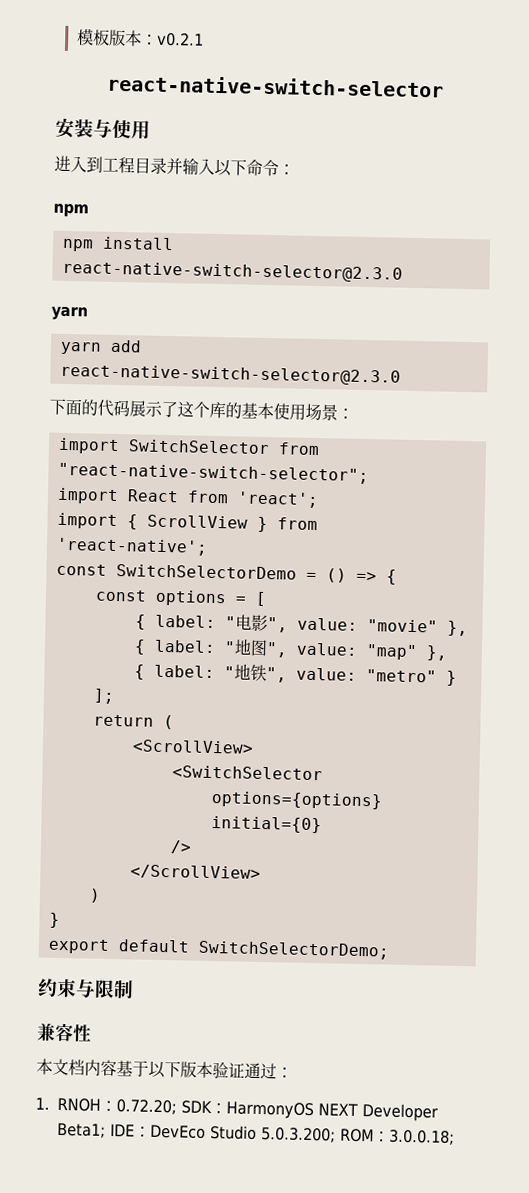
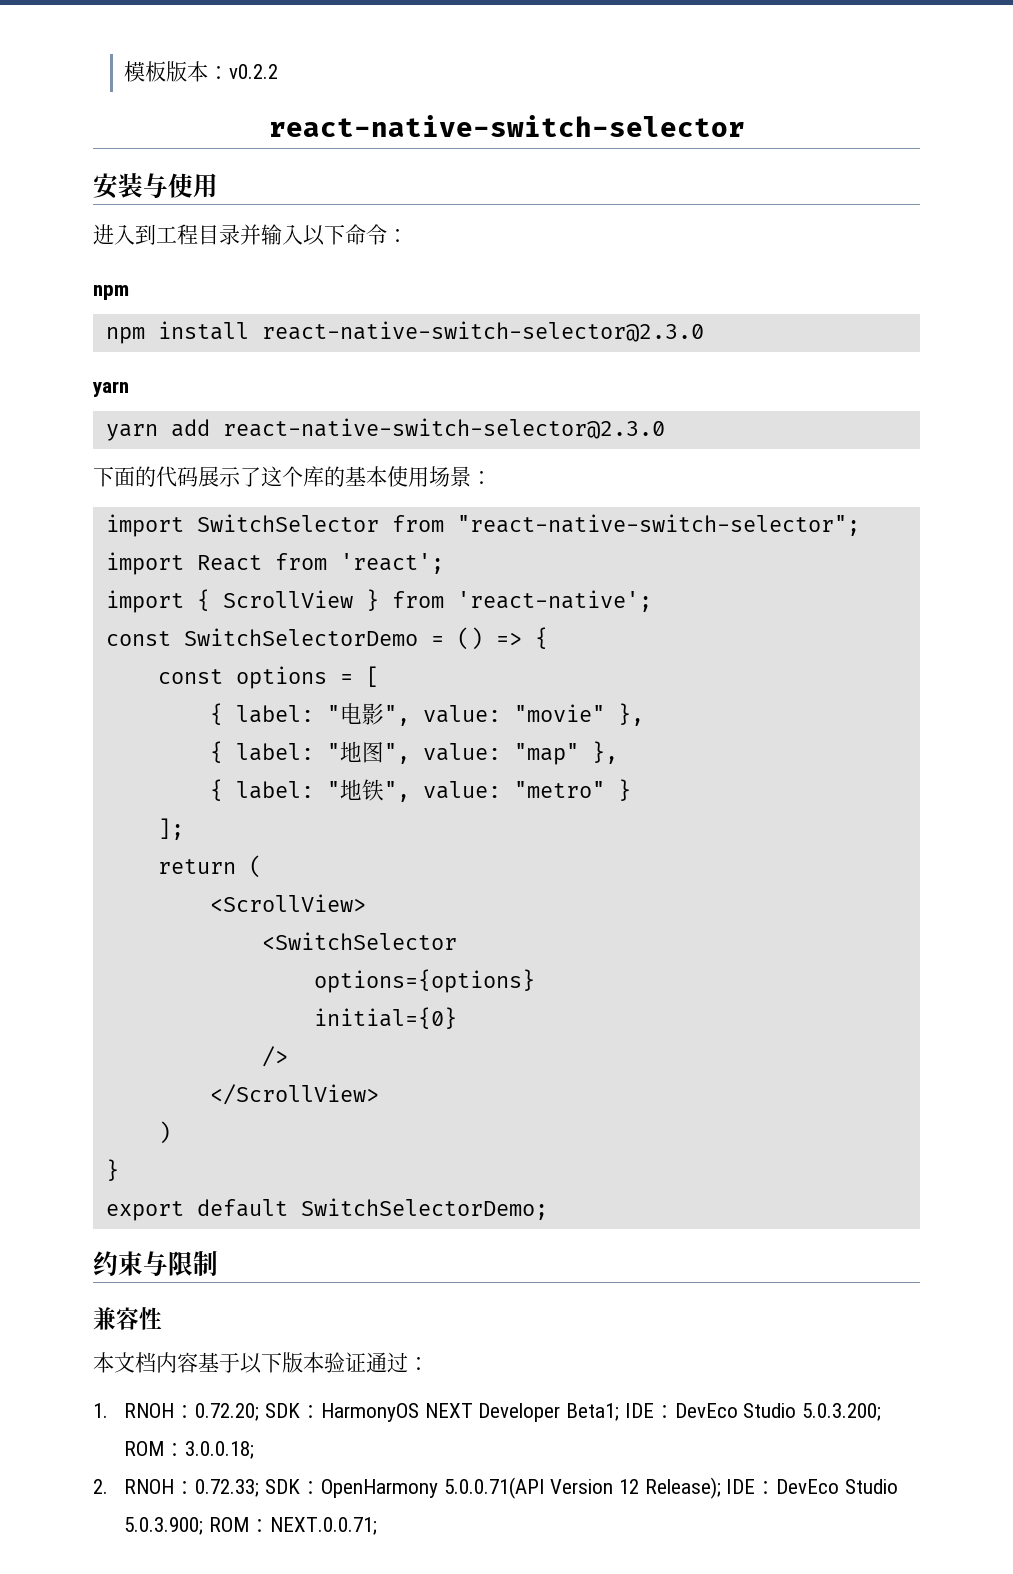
- 模板版本：v0.2.1
+ 模板版本：v0.2.2
+ 2. RNOH：0.72.33; SDK：OpenHarmony 5.0.0.71(API Version 12 Release); IDE：DevEco Studio 5.0.3.900; ROM：NEXT.0.0.71;

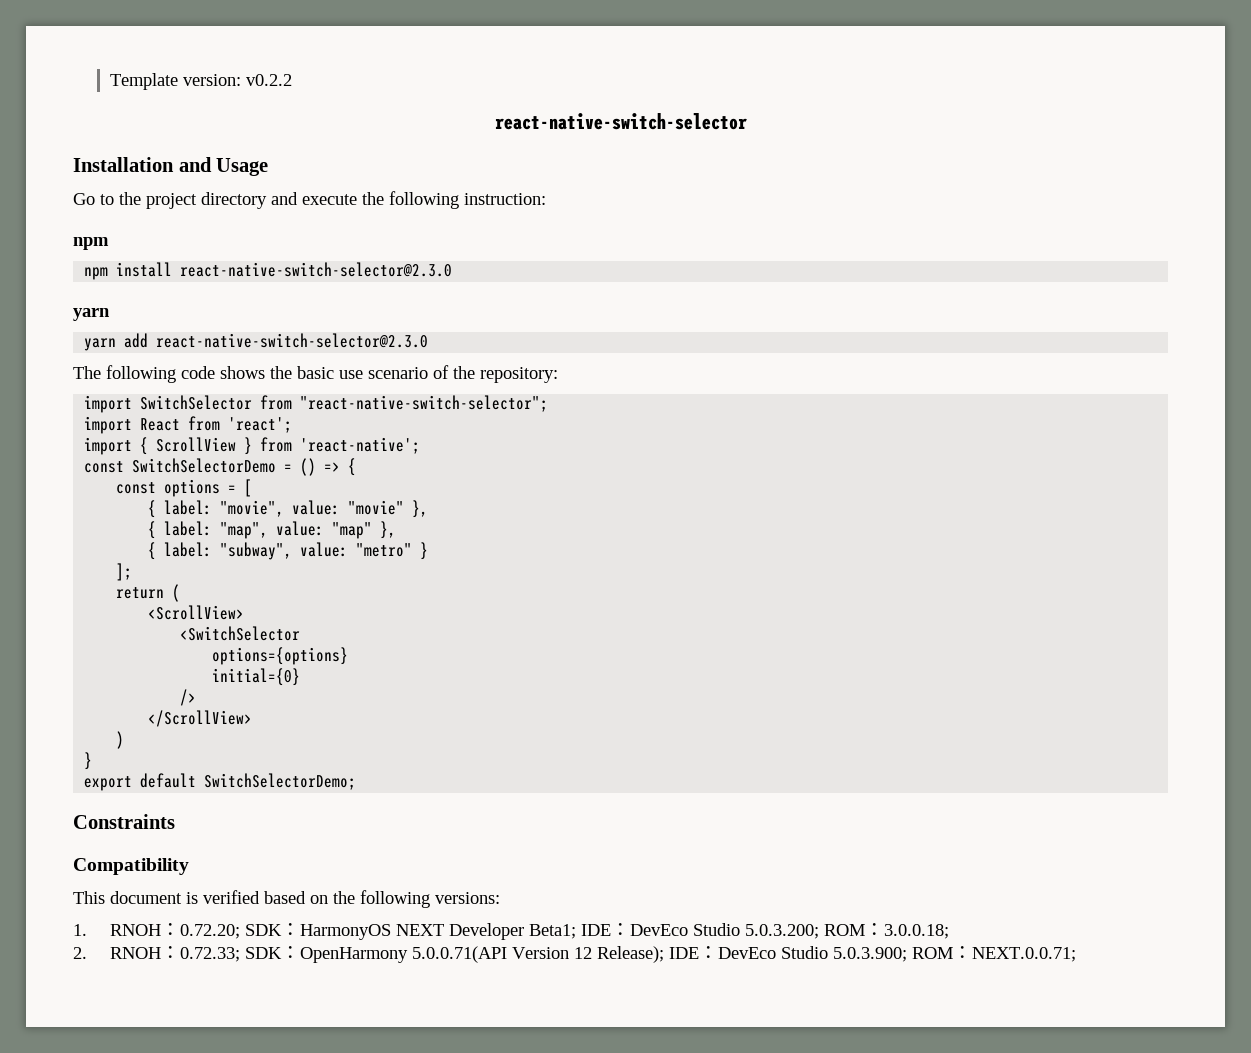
- 模板版本：v0.2.2
+ Template version: v0.2.2
- 安装与使用
- 进入到工程目录并输入以下命令：
+ Installation and Usage
+ Go to the project directory and execute the following instruction:
- 下面的代码展示了这个库的基本使用场景：
+ The following code shows the basic use scenario of the repository:
- { label: "电影", value: "movie" },
+ { label: "movie", value: "movie" },
- { label: "地图", value: "map" },
+ { label: "map", value: "map" },
- { label: "地铁", value: "metro" }
+ { label: "subway", value: "metro" }
- 约束与限制
- 兼容性
- 本文档内容基于以下版本验证通过：
+ Constraints
+ Compatibility
+ This document is verified based on the following versions:

